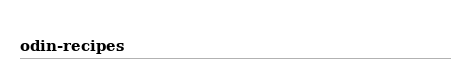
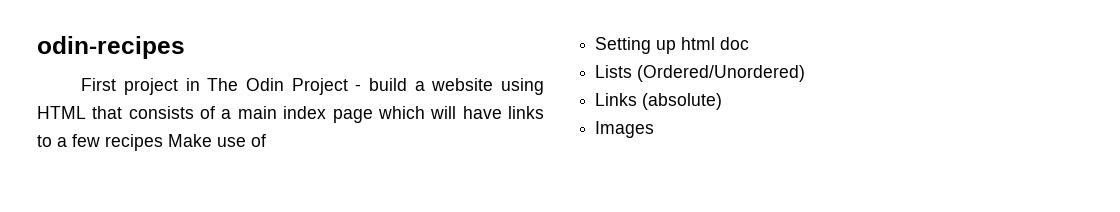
+ First project in The Odin Project - build a website using HTML that consists of a main index page which will have links to a few recipes Make use of
+ Setting up html doc
+ Lists (Ordered/Unordered)
+ Links (absolute)
+ Images

